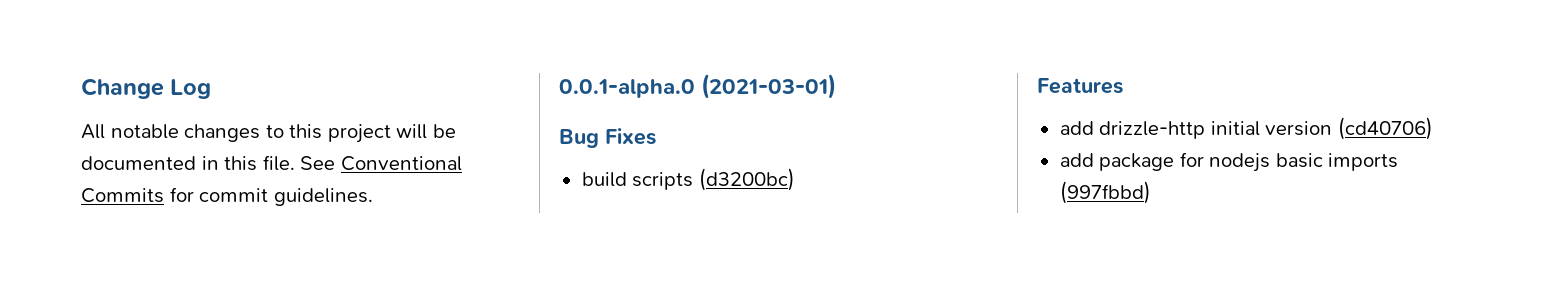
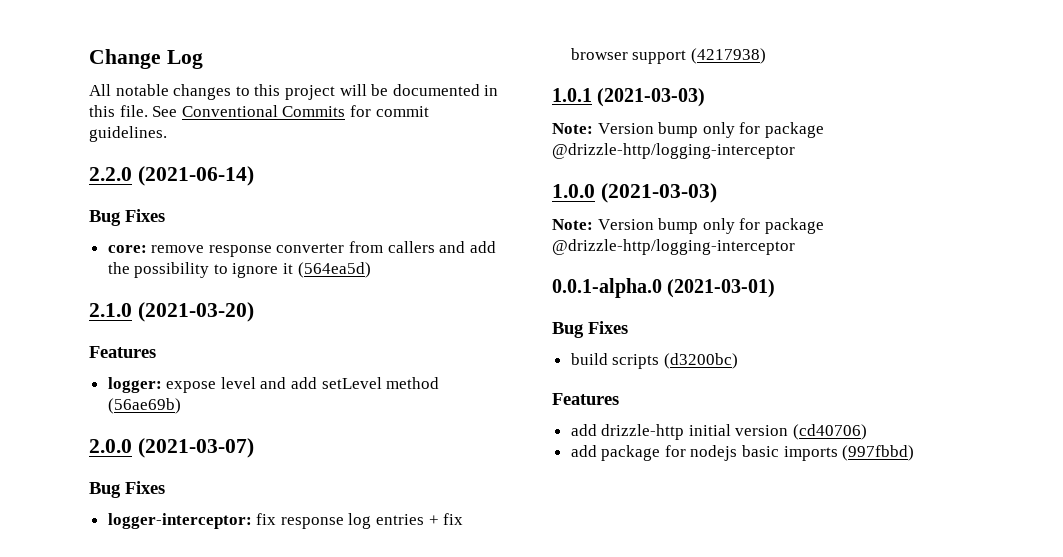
+ 2.2.0 (2021-06-14)
+ Bug Fixes
+ core: remove response converter from callers and add the possibility to ignore it (564ea5d)
+ 2.1.0 (2021-03-20)
+ Features
+ logger: expose level and add setLevel method (56ae69b)
+ 2.0.0 (2021-03-07)
+ Bug Fixes
+ logger-interceptor: fix response log entries + fix browser support (4217938)
+ 1.0.1 (2021-03-03)
+ Note: Version bump only for package @drizzle-http/logging-interceptor
+ 1.0.0 (2021-03-03)
+ Note: Version bump only for package @drizzle-http/logging-interceptor

